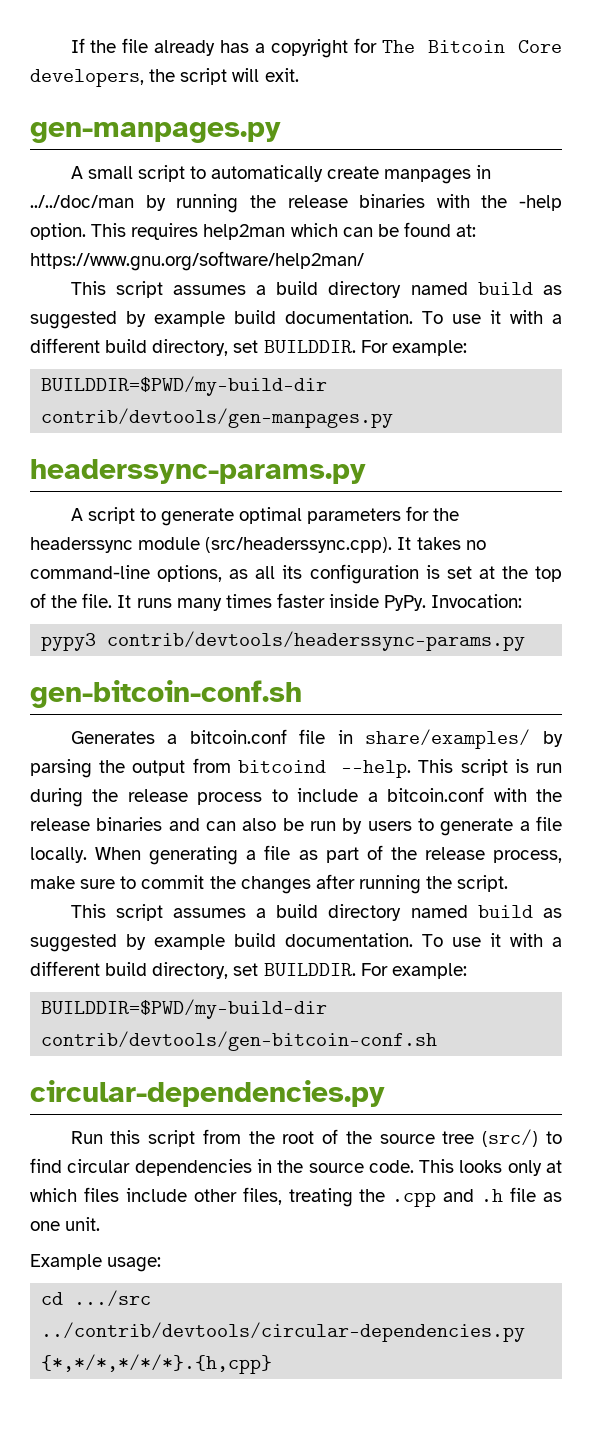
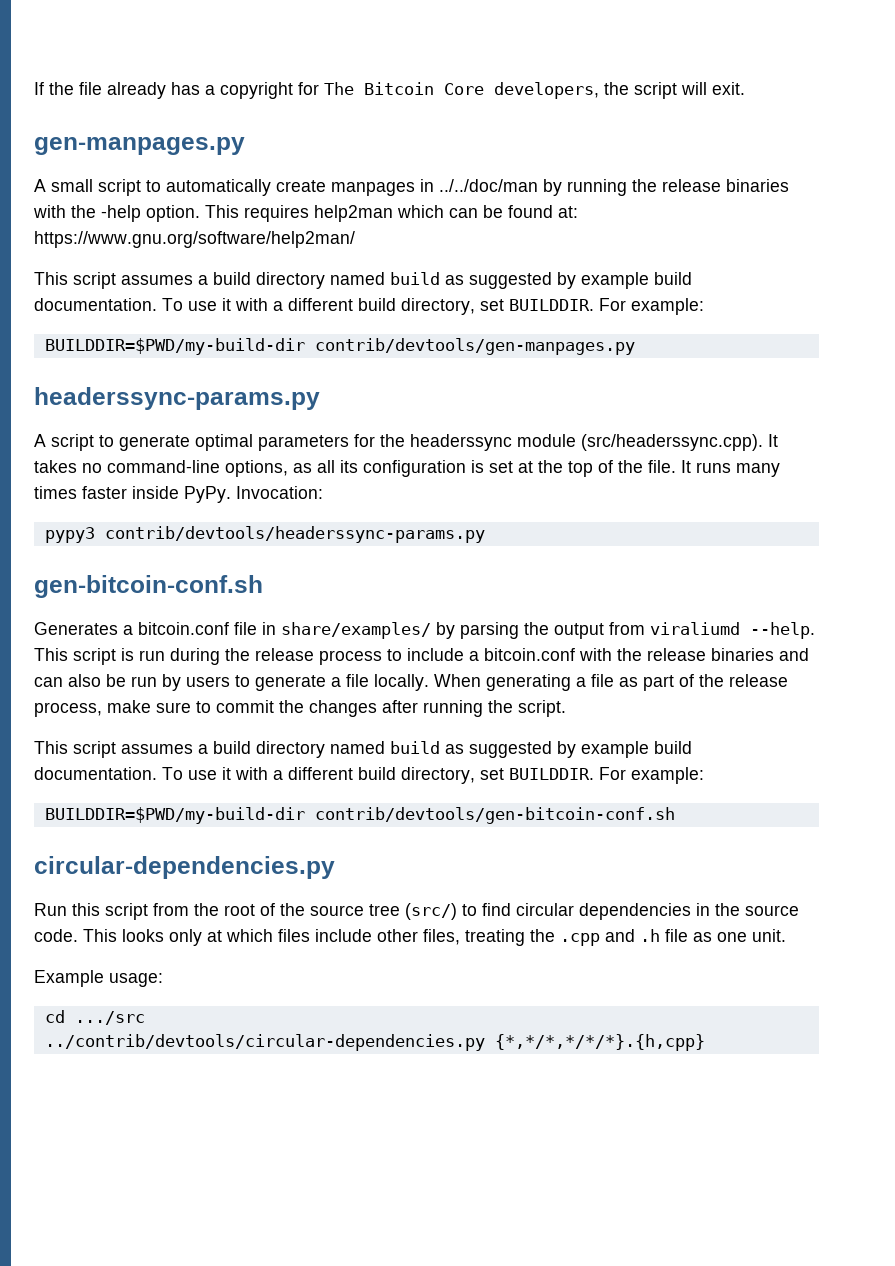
- Generates a bitcoin.conf file in share/examples/ by parsing the output from bitcoind --help.
+ Generates a bitcoin.conf file in share/examples/ by parsing the output from viraliumd --help.

